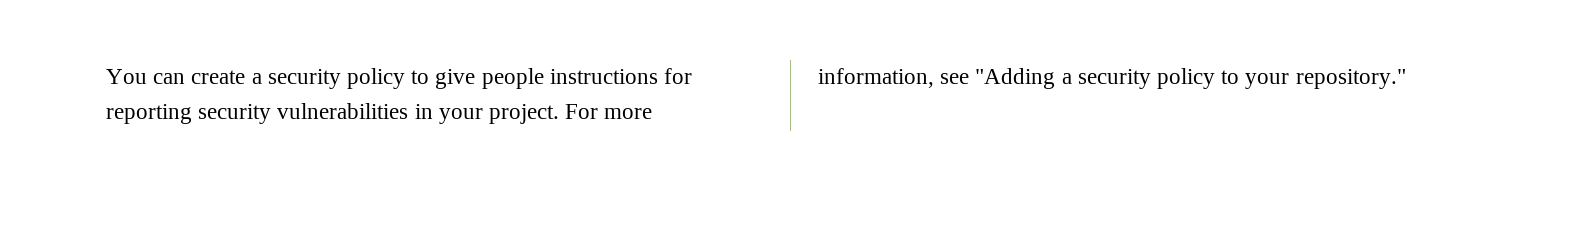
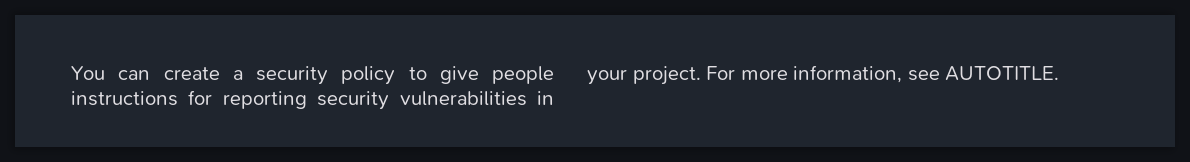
- For more information, see "Adding a security policy to your repository."
+ For more information, see AUTOTITLE.

